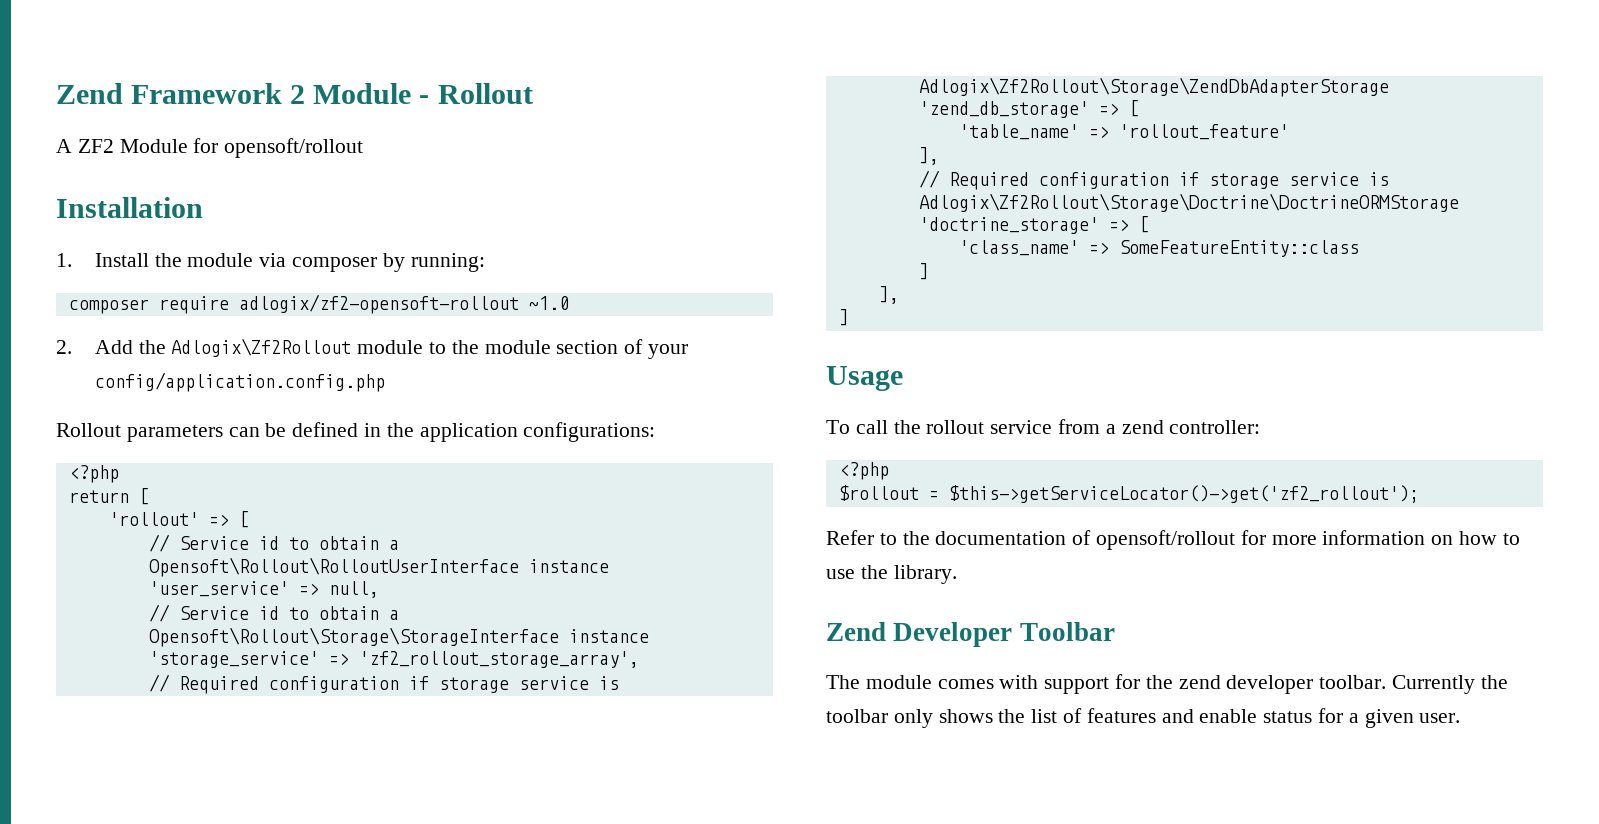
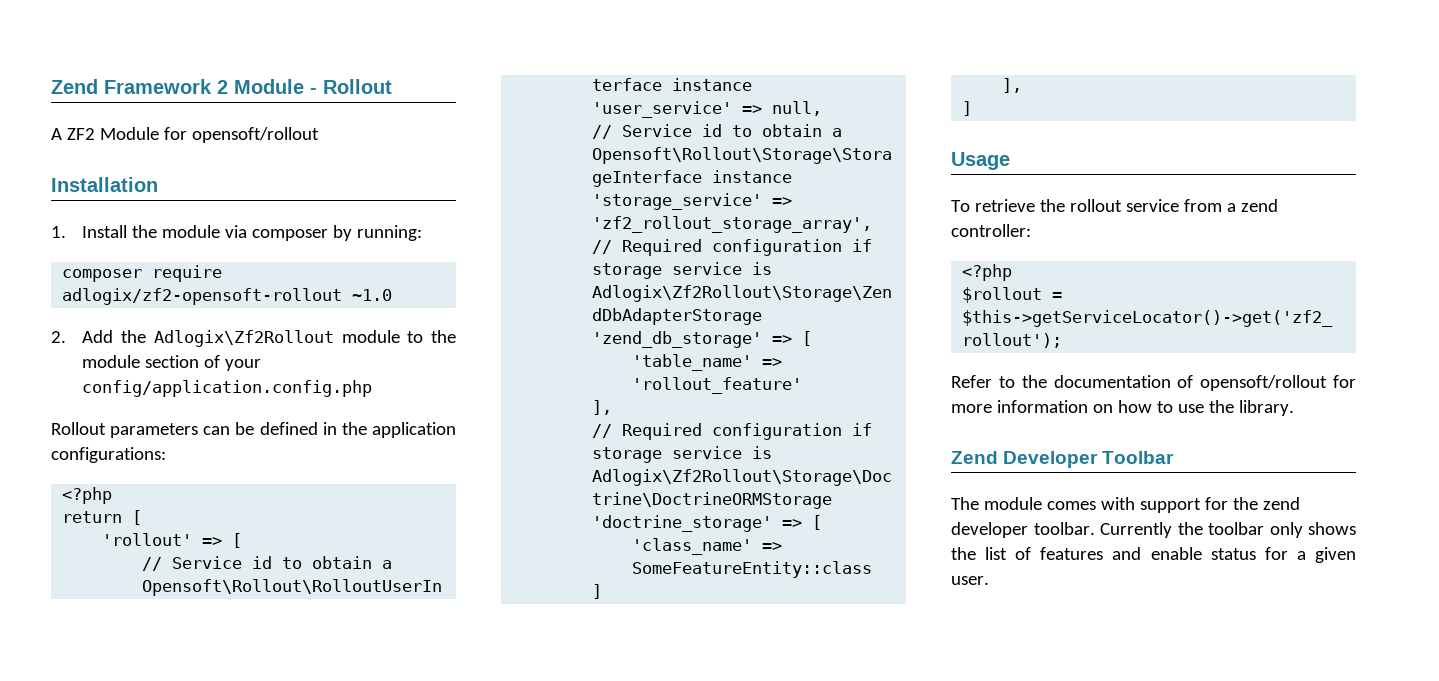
- To call the rollout service from a zend controller:
+ To retrieve the rollout service from a zend controller:

